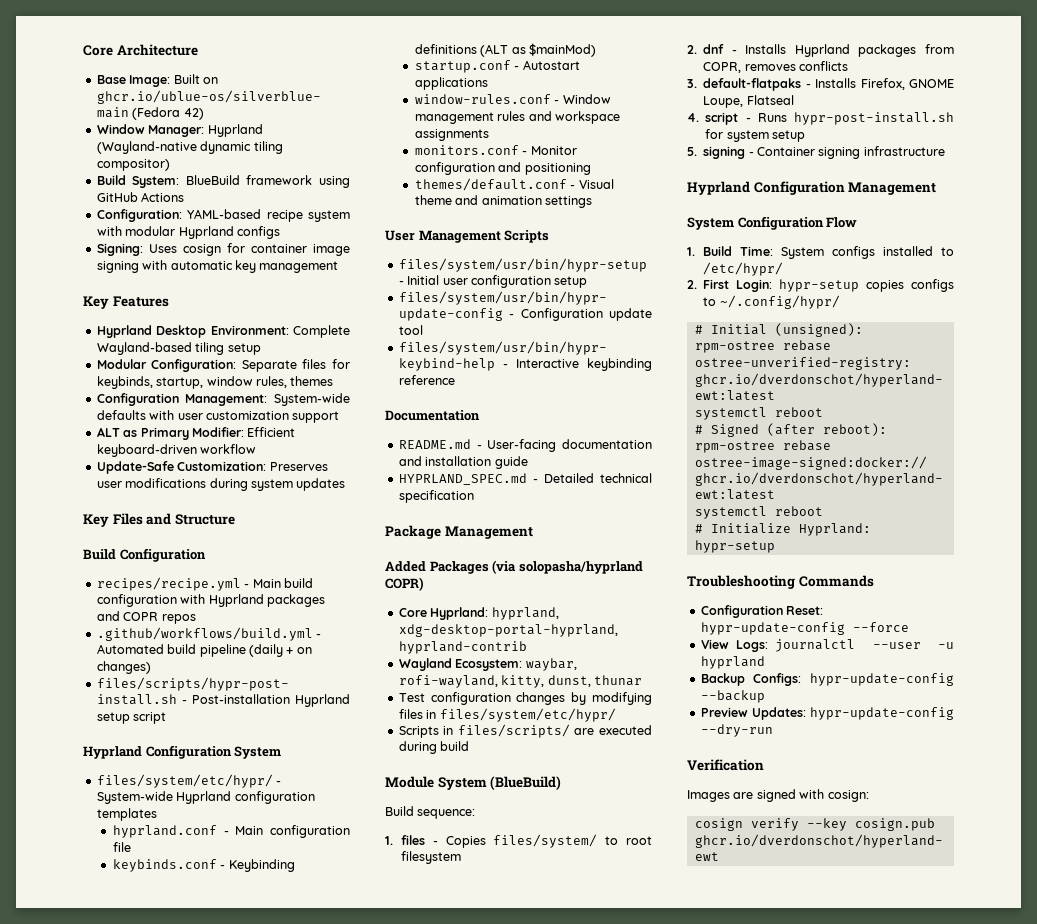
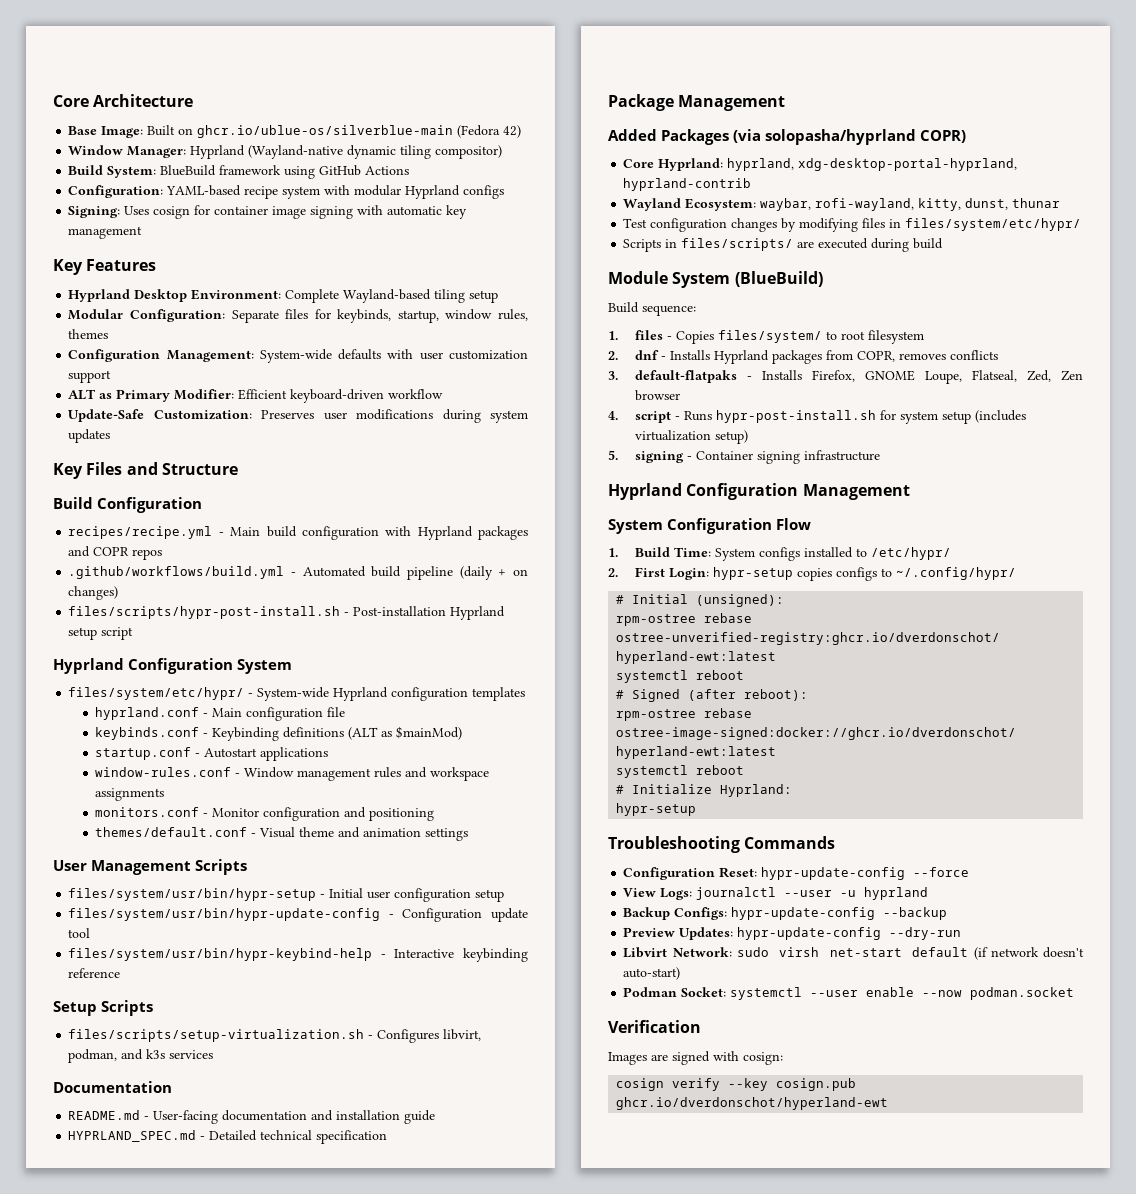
+ Setup Scripts
+ files/scripts/setup-virtualization.sh - Configures libvirt, podman, and k3s services
- 3. default-flatpaks - Installs Firefox, GNOME Loupe, Flatseal
+ 3. default-flatpaks - Installs Firefox, GNOME Loupe, Flatseal, Zed, Zen browser
- 4. script - Runs hypr-post-install.sh for system setup
+ 4. script - Runs hypr-post-install.sh for system setup (includes virtualization setup)
+ Libvirt Network: sudo virsh net-start default (if network doesn't auto-start)
+ Podman Socket: systemctl --user enable --now podman.socket

